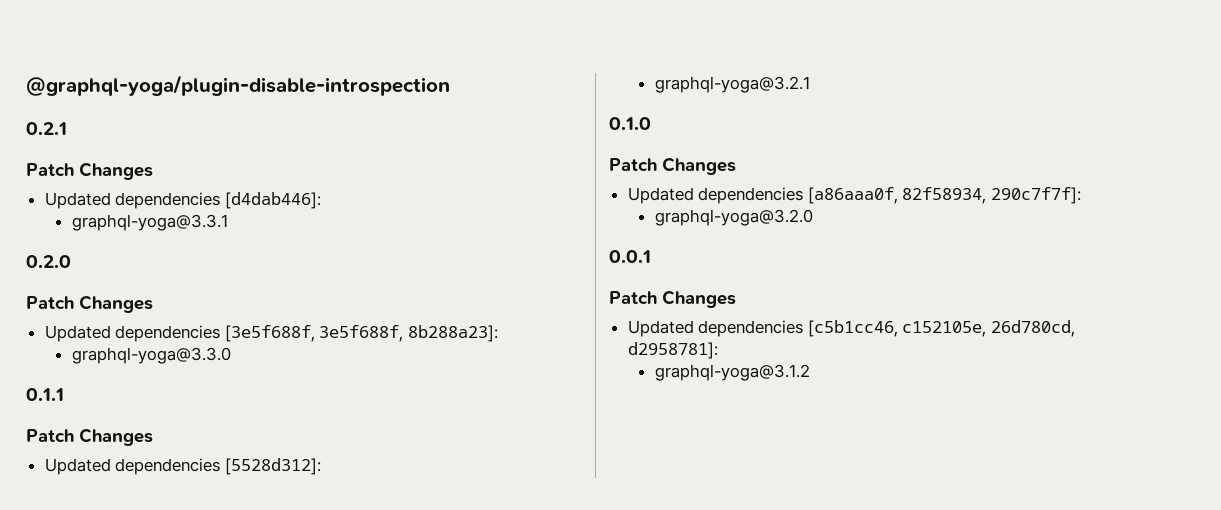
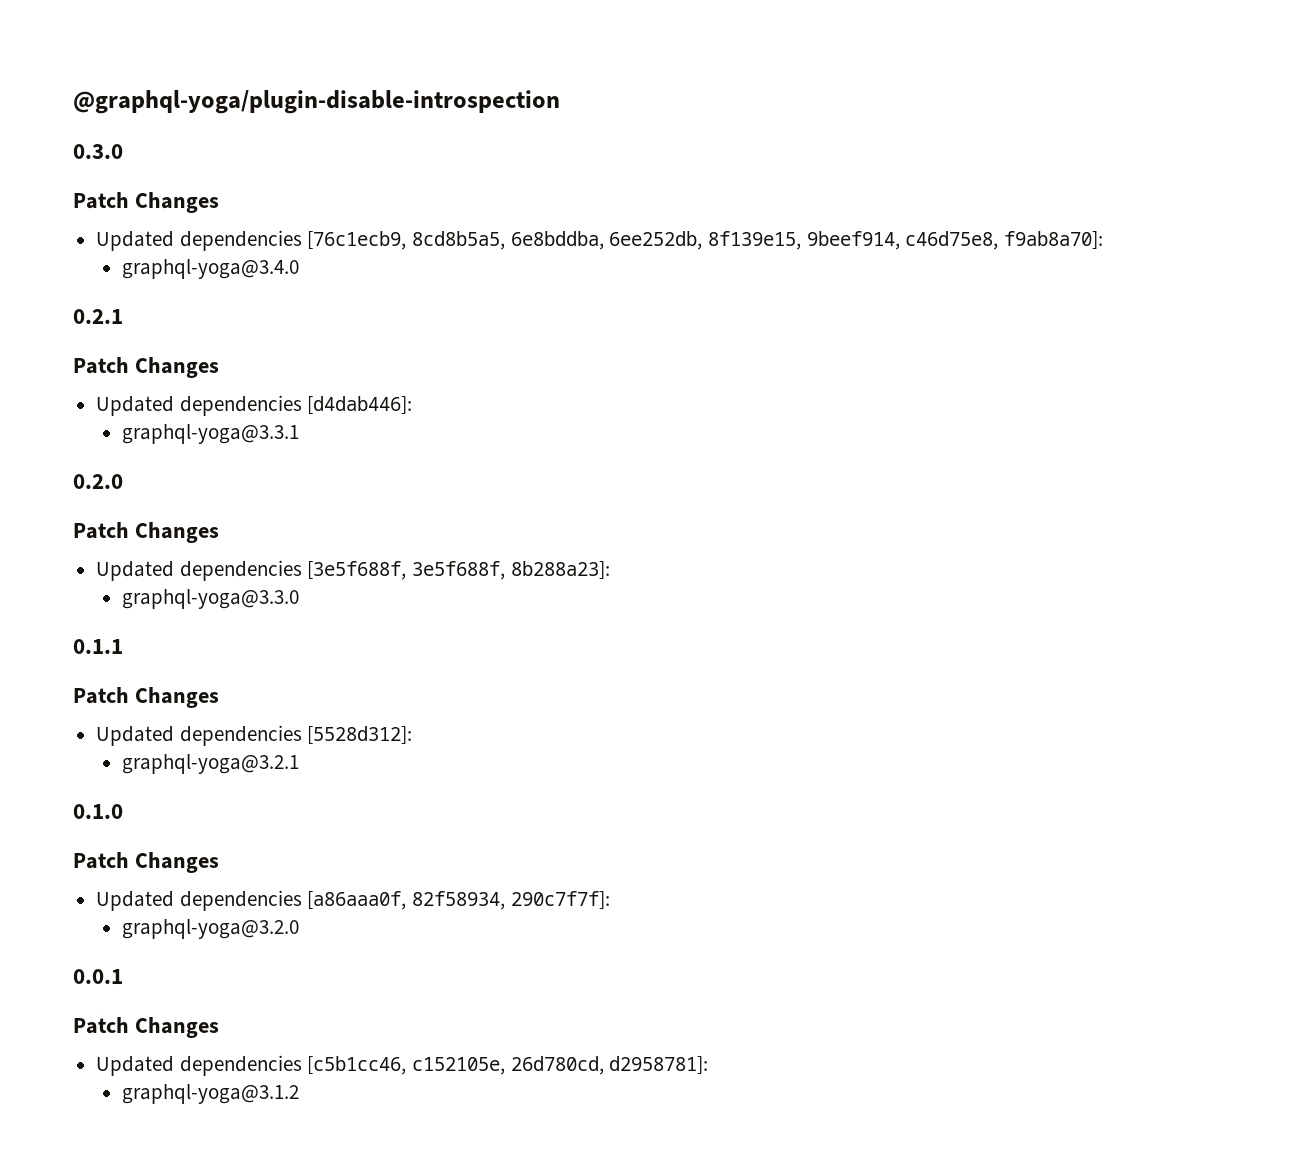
+ 0.3.0
+ Patch Changes
+ Updated dependencies [76c1ecb9, 8cd8b5a5, 6e8bddba, 6ee252db, 8f139e15, 9beef914, c46d75e8, f9ab8a70]:
+ graphql-yoga@3.4.0

